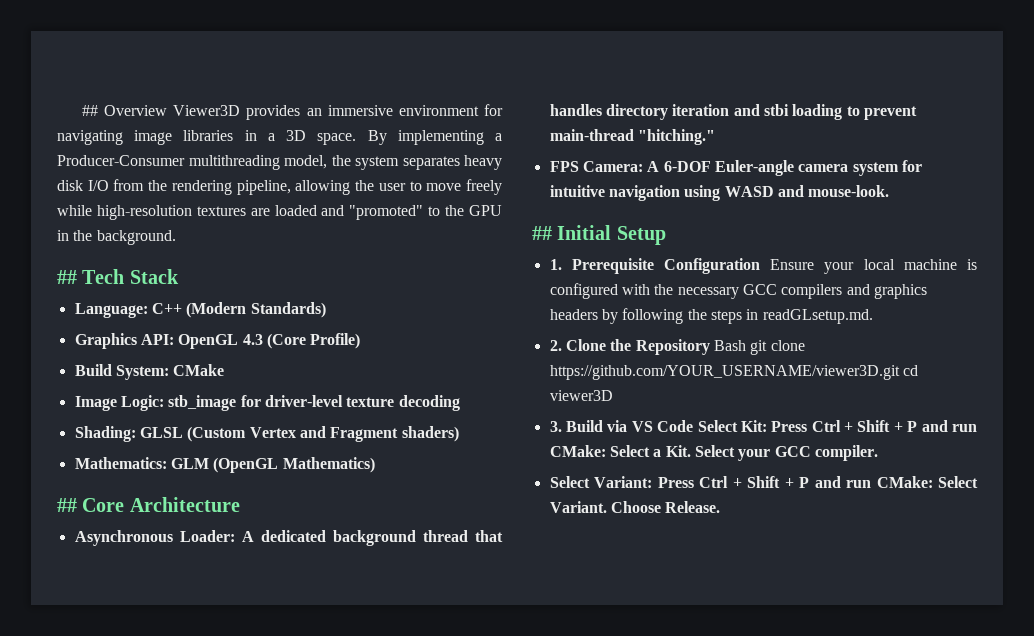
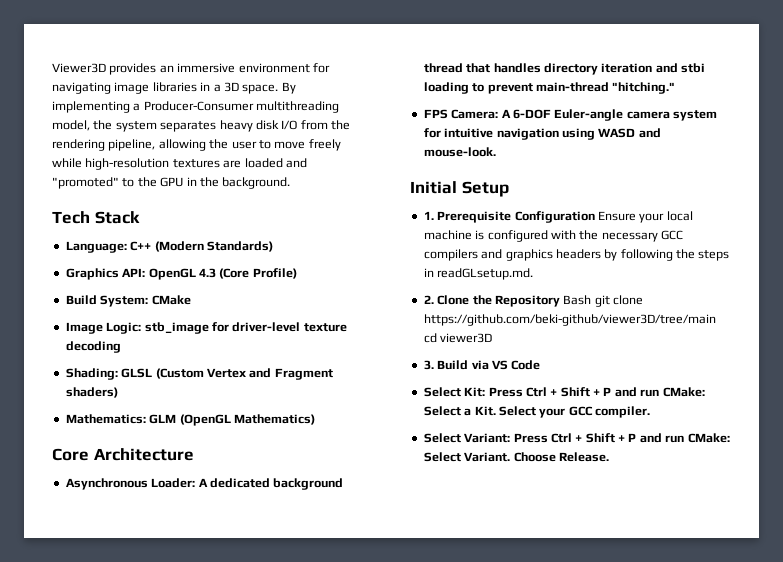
- ## Overview Viewer3D provides an immersive environment for navigating image libraries in a 3D space.
+ Viewer3D provides an immersive environment for navigating image libraries in a 3D space.
- ## Tech Stack
+ Tech Stack
- ## Core Architecture
+ Core Architecture
- ## Initial Setup
+ Initial Setup
- 2. Clone the Repository Bash git clone https://github.com/YOUR_USERNAME/viewer3D.git cd viewer3D
+ 2. Clone the Repository Bash git clone https://github.com/beki-github/viewer3D/tree/main cd viewer3D
- 3. Build via VS Code Select Kit: Press Ctrl + Shift + P and run CMake: Select a Kit. Select your GCC compiler.
+ 3. Build via VS Code
+ Select Kit: Press Ctrl + Shift + P and run CMake: Select a Kit. Select your GCC compiler.

